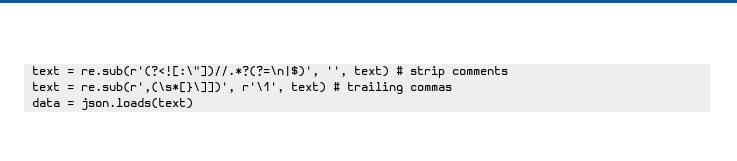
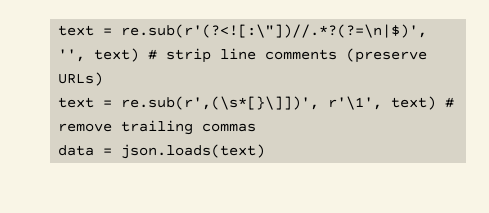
- text = re.sub(r'(?<![:\"])//.*?(?=\n|$)', '', text) # strip comments
+ text = re.sub(r'(?<![:\"])//.*?(?=\n|$)', '', text) # strip line comments (preserve URLs)
- text = re.sub(r',(\s*[}\]])', r'\1', text) # trailing commas
+ text = re.sub(r',(\s*[}\]])', r'\1', text) # remove trailing commas

